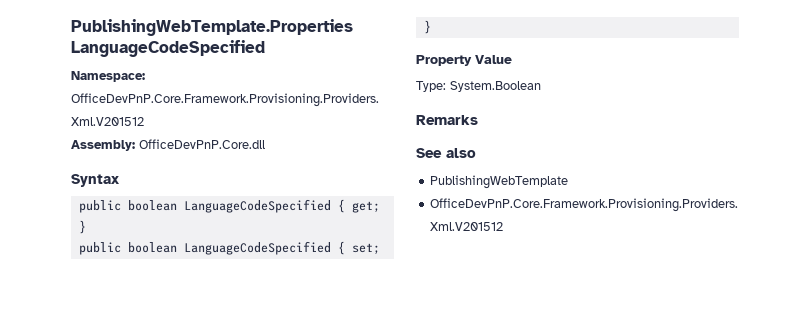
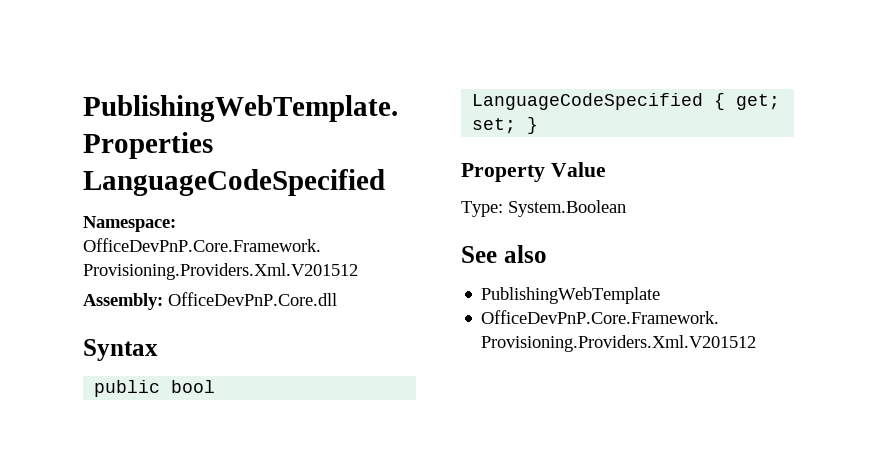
- public boolean LanguageCodeSpecified { get; }
- public boolean LanguageCodeSpecified { set; }
+ public bool LanguageCodeSpecified { get; set; }
- Remarks

